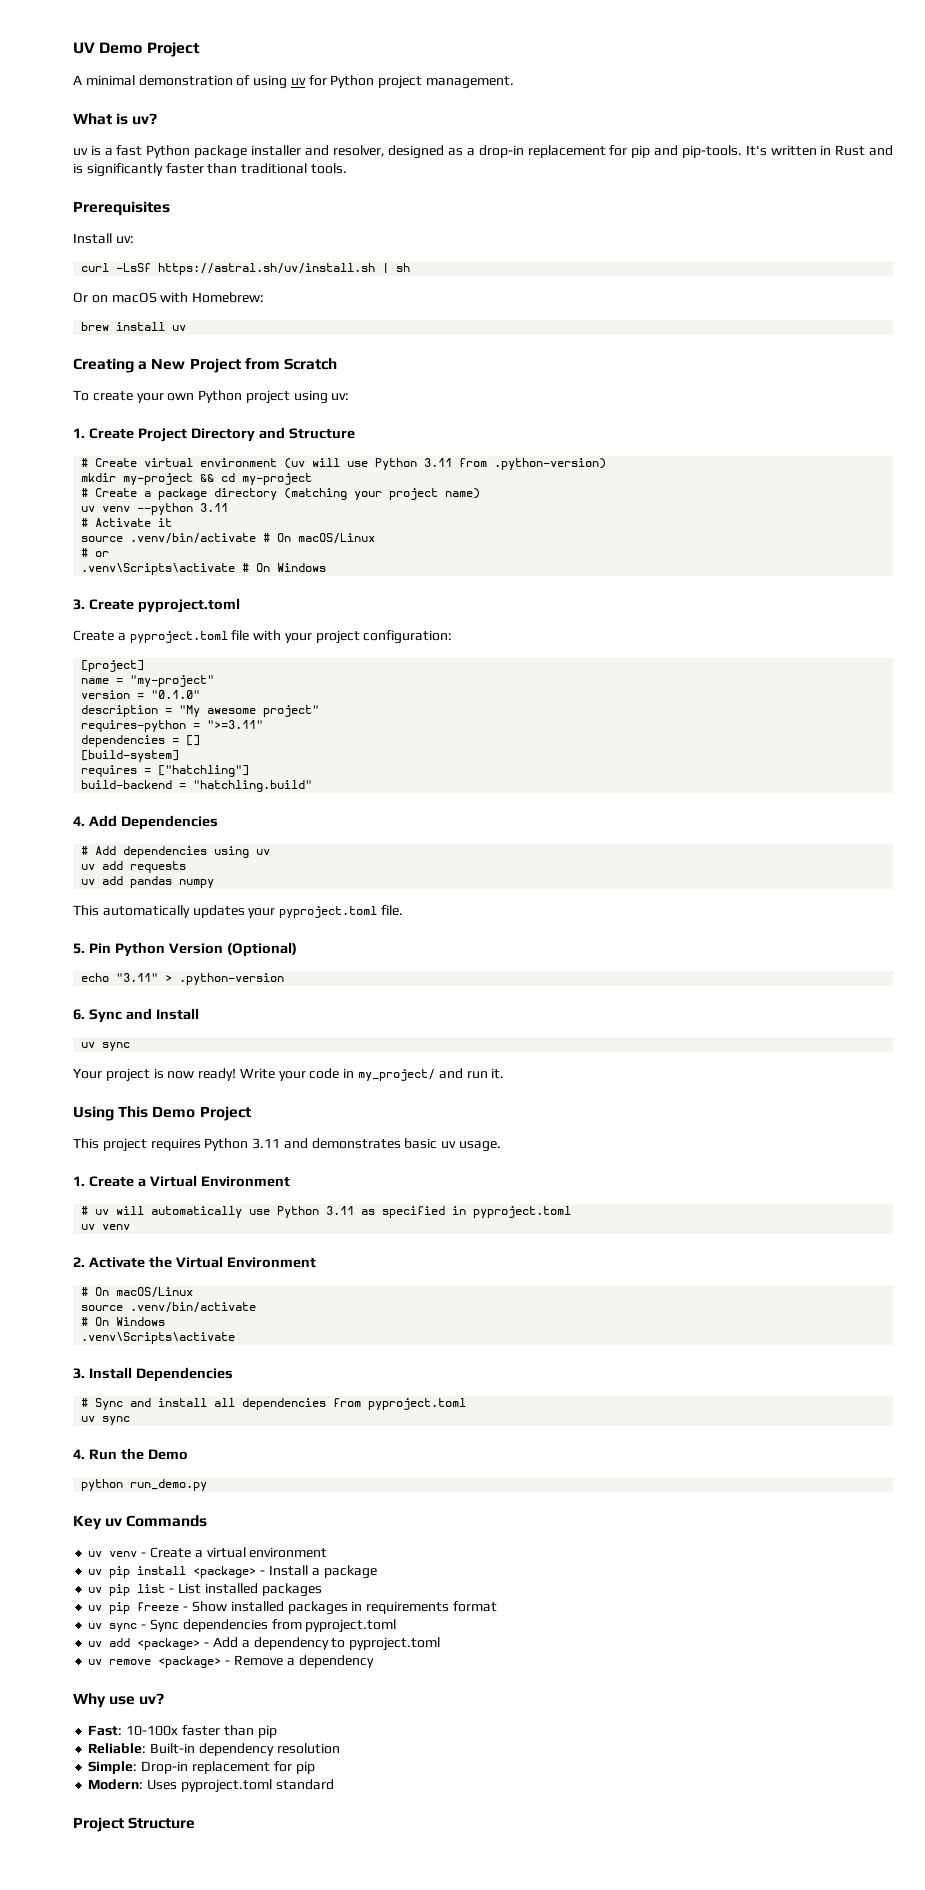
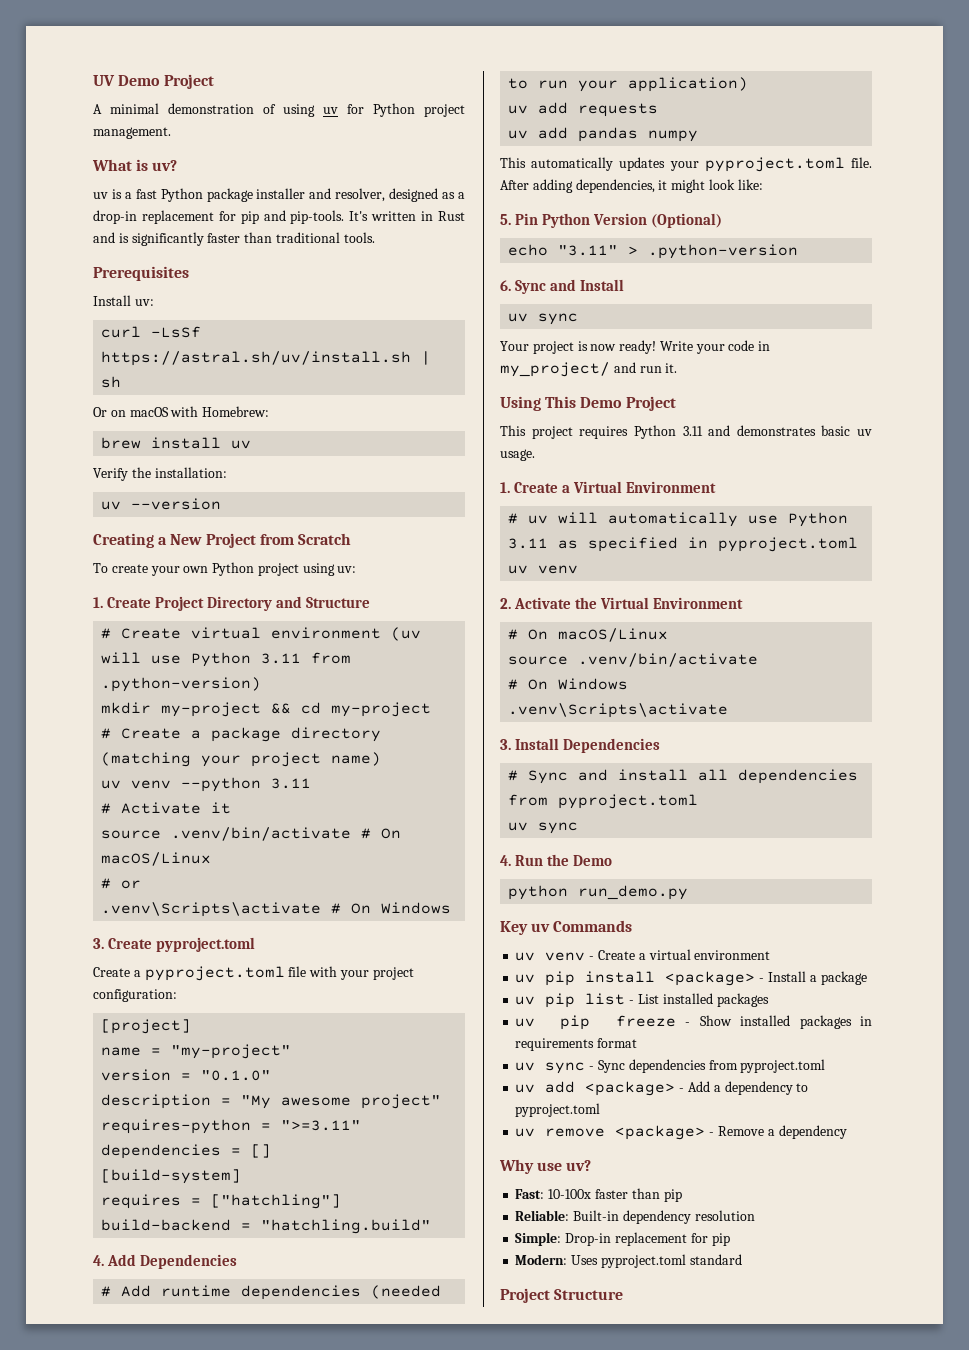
+ Verify the installation:
+ uv --version
- # Add dependencies using uv
+ # Add runtime dependencies (needed to run your application)
+ After adding dependencies, it might look like:

